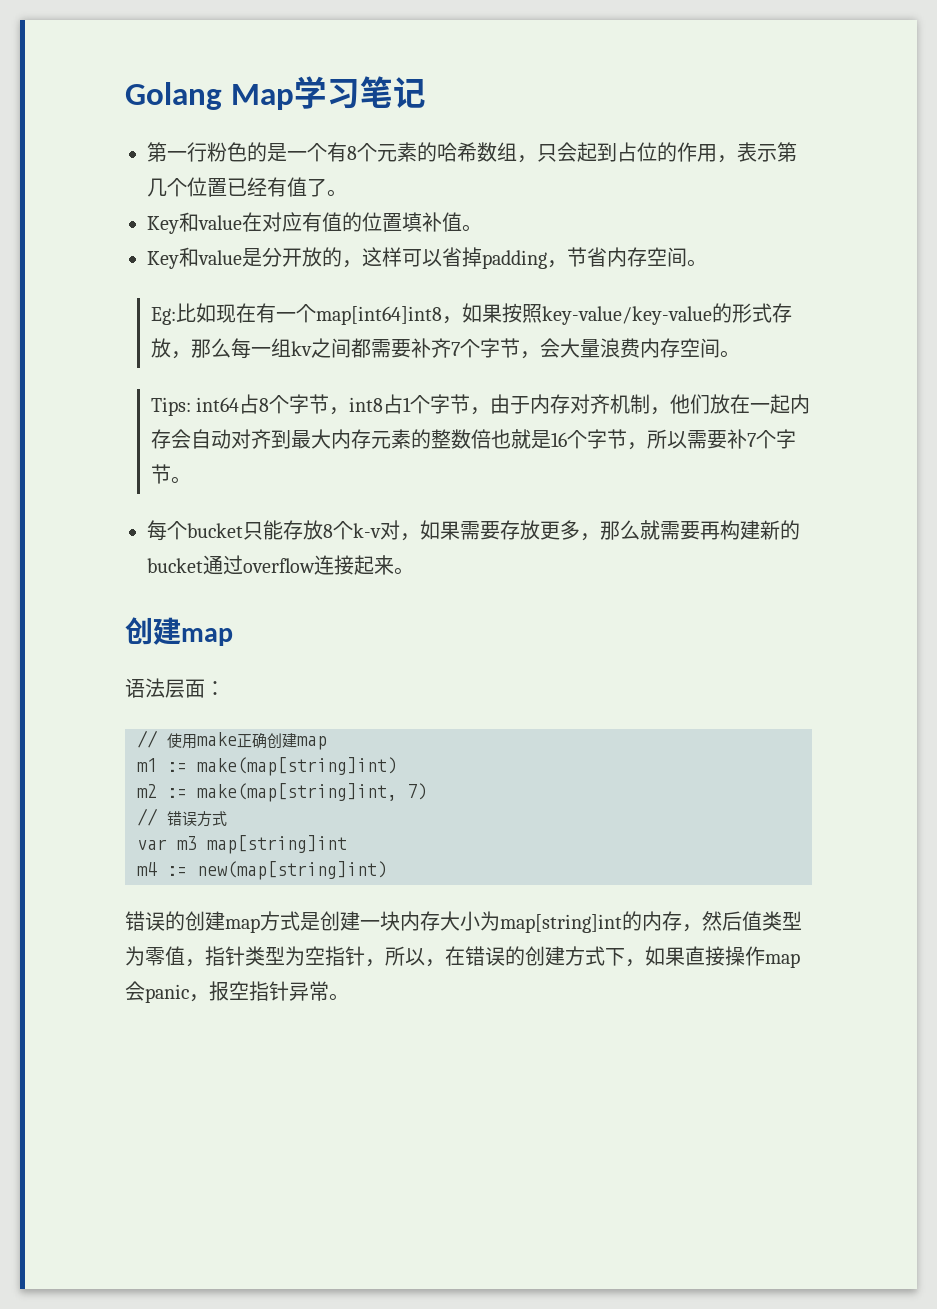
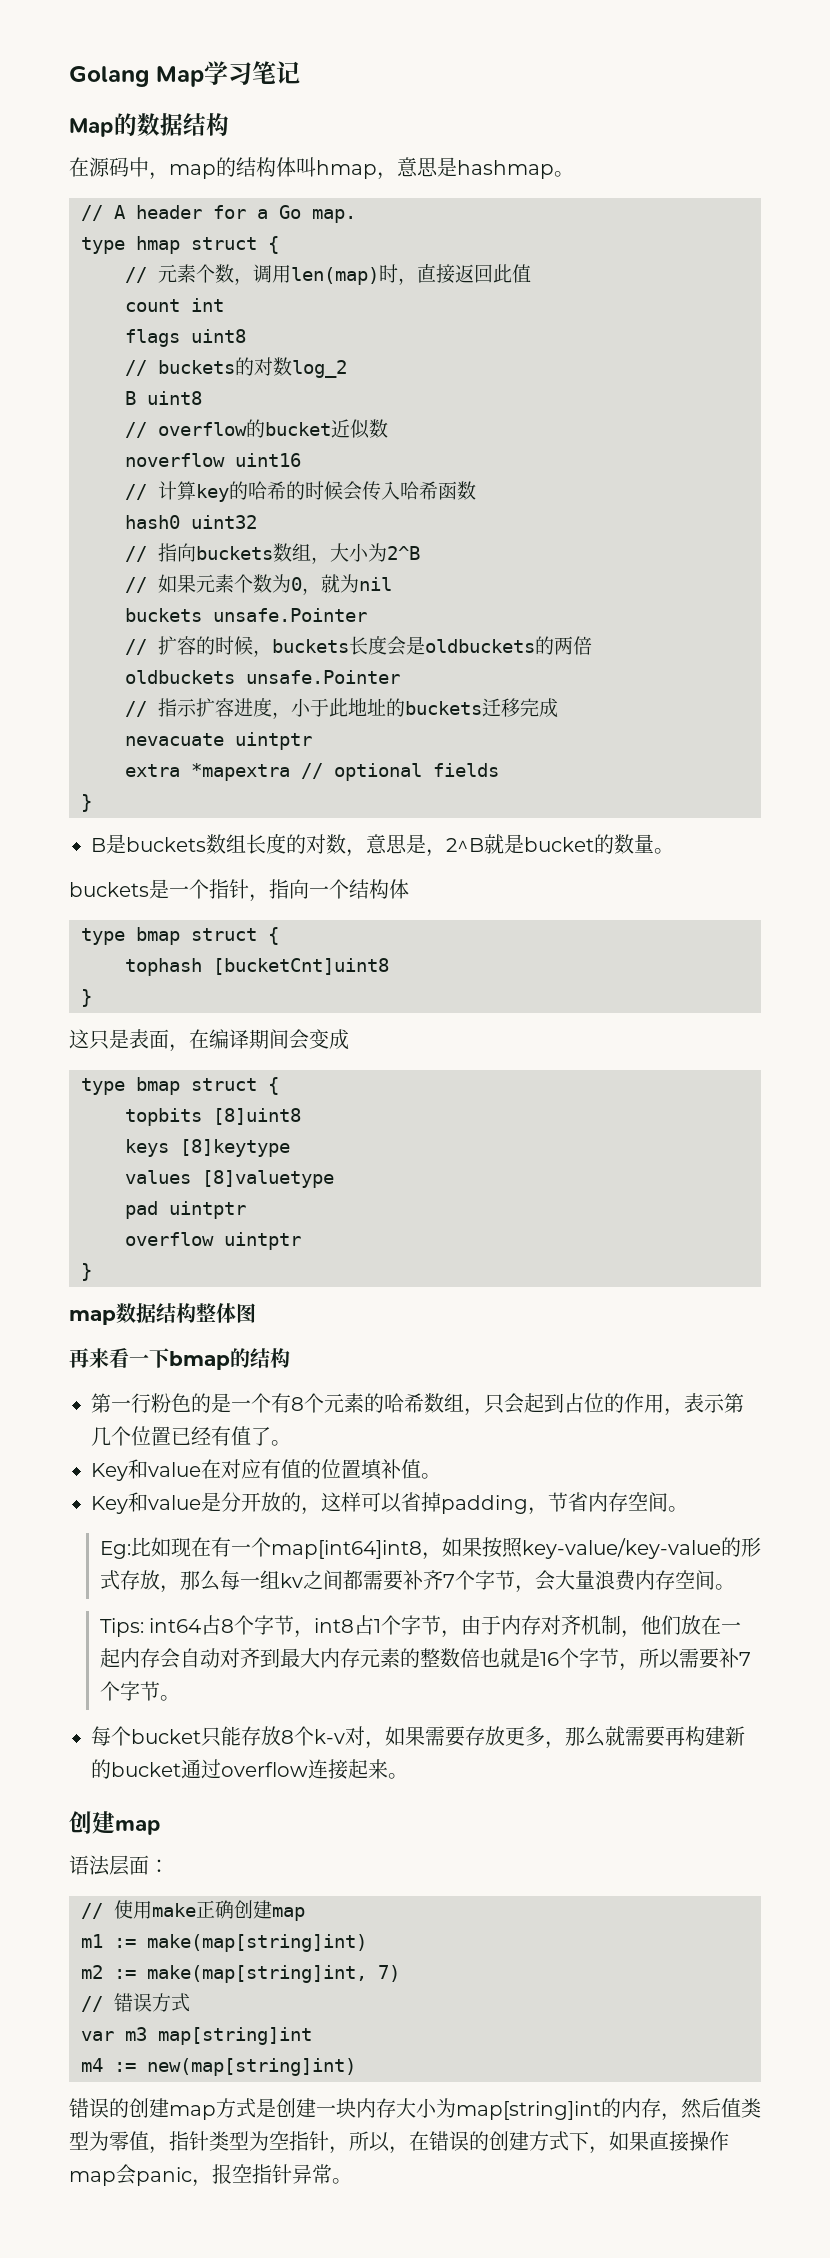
+ Map的数据结构
+ 在源码中，map的结构体叫hmap，意思是hashmap。
+ // A header for a Go map.
+ type hmap struct {
+ // 元素个数，调用len(map)时，直接返回此值
+ count int
+ flags uint8
+ // buckets的对数log_2
+ B uint8
+ // overflow的bucket近似数
+ noverflow uint16
+ // 计算key的哈希的时候会传入哈希函数
+ hash0 uint32
+ // 指向buckets数组，大小为2^B
+ // 如果元素个数为0，就为nil
+ buckets unsafe.Pointer
+ // 扩容的时候，buckets长度会是oldbuckets的两倍
+ oldbuckets unsafe.Pointer
+ // 指示扩容进度，小于此地址的buckets迁移完成
+ nevacuate uintptr
+ extra *mapextra // optional fields
+ }
+ B是buckets数组长度的对数，意思是，2^B就是bucket的数量。
+ buckets是一个指针，指向一个结构体
+ type bmap struct {
+ tophash [bucketCnt]uint8
+ }
+ 这只是表面，在编译期间会变成
+ type bmap struct {
+ topbits [8]uint8
+ keys [8]keytype
+ values [8]valuetype
+ pad uintptr
+ overflow uintptr
+ }
+ map数据结构整体图
+ 再来看一下bmap的结构

